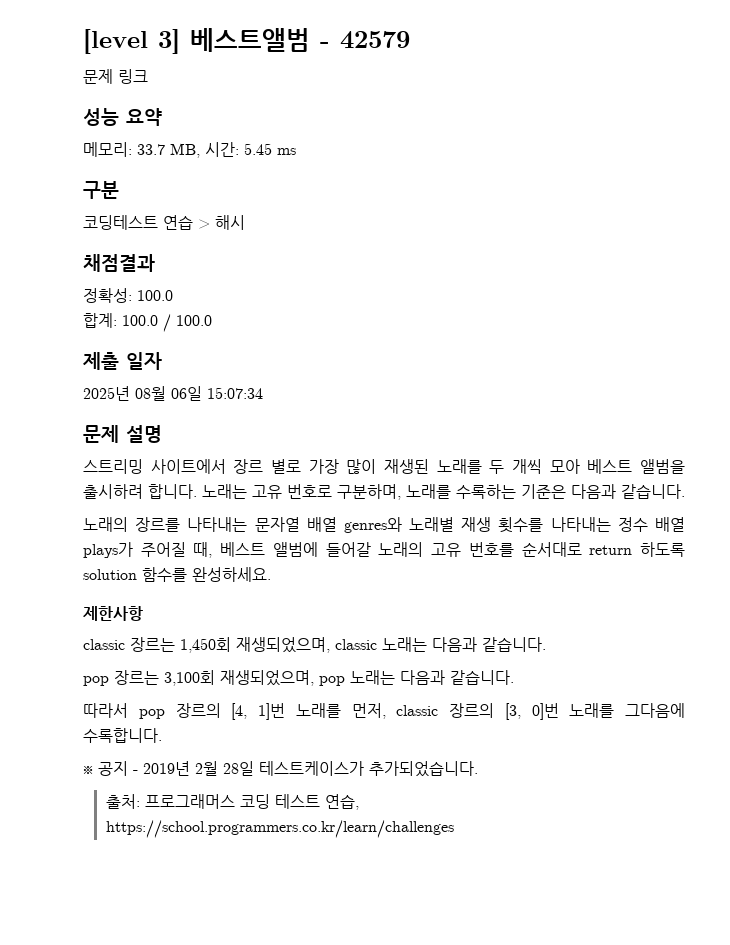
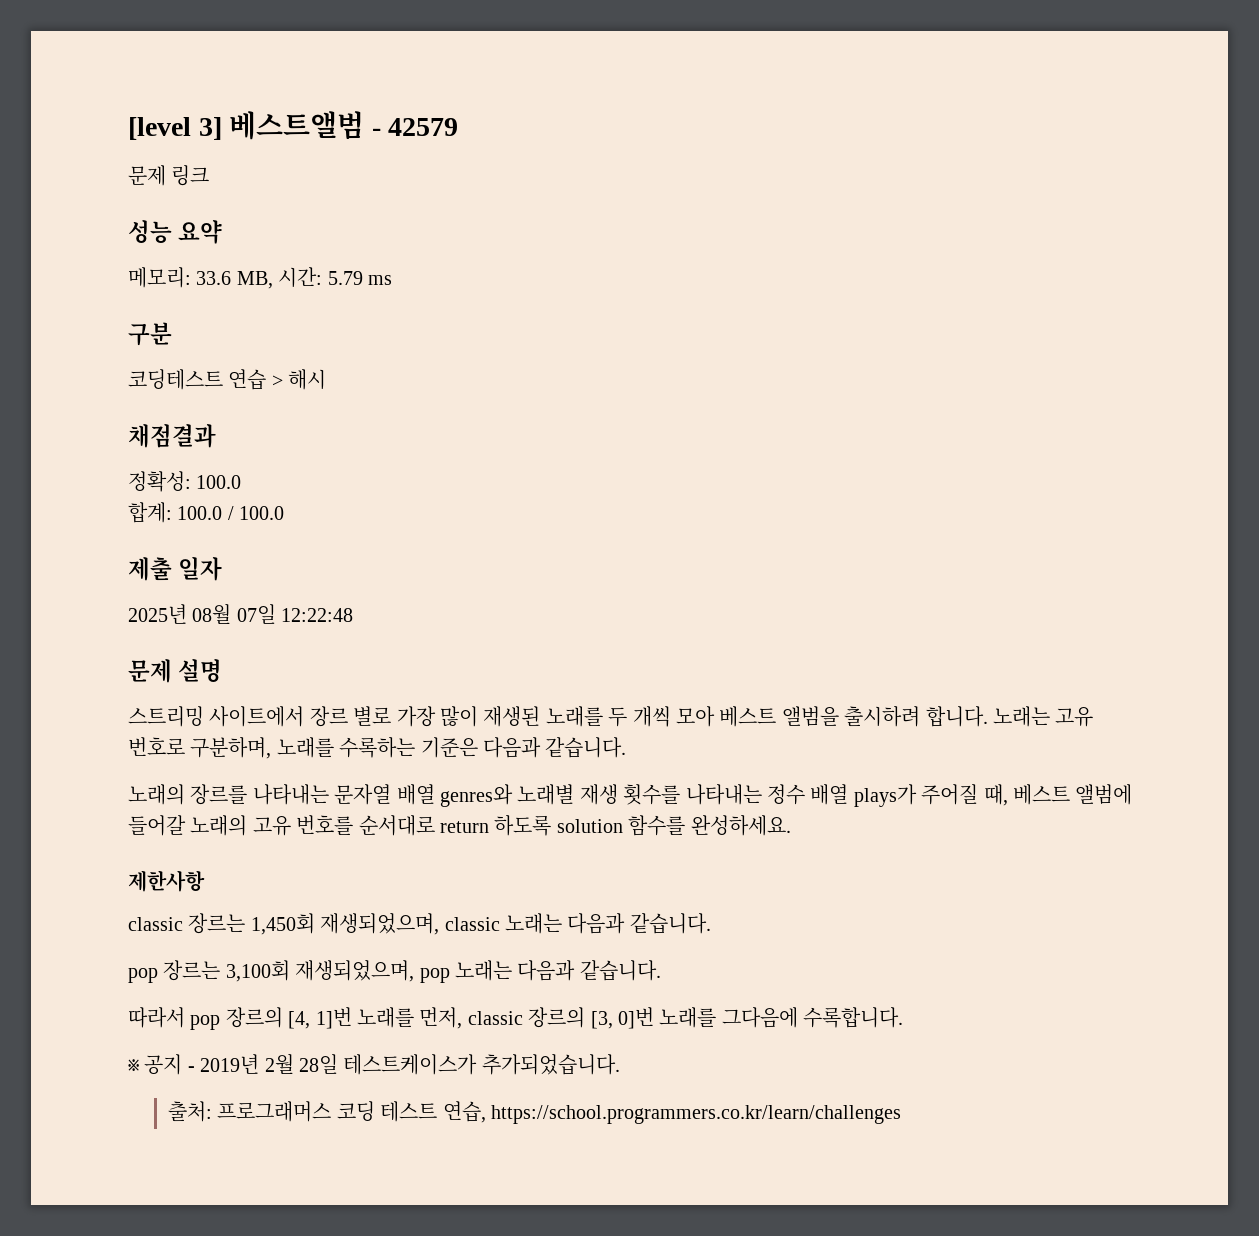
- 메모리: 33.7 MB, 시간: 5.45 ms
+ 메모리: 33.6 MB, 시간: 5.79 ms
- 2025년 08월 06일 15:07:34
+ 2025년 08월 07일 12:22:48

